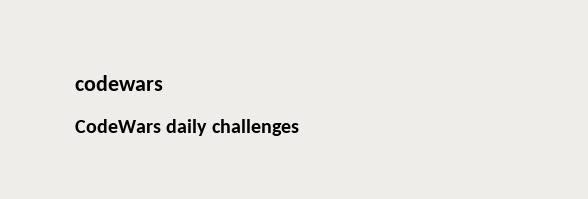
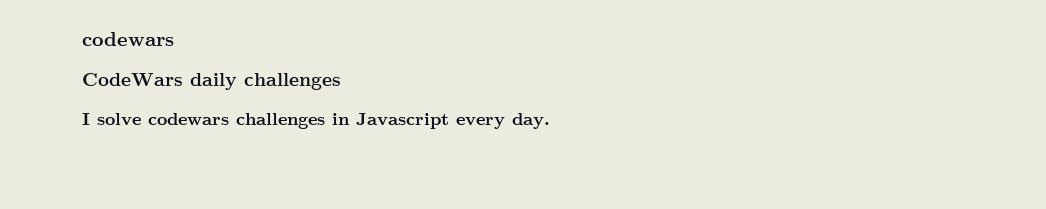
+ I solve codewars challenges in Javascript every day.

